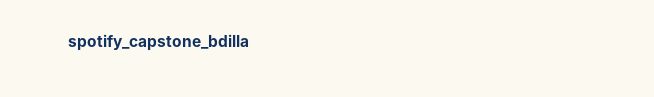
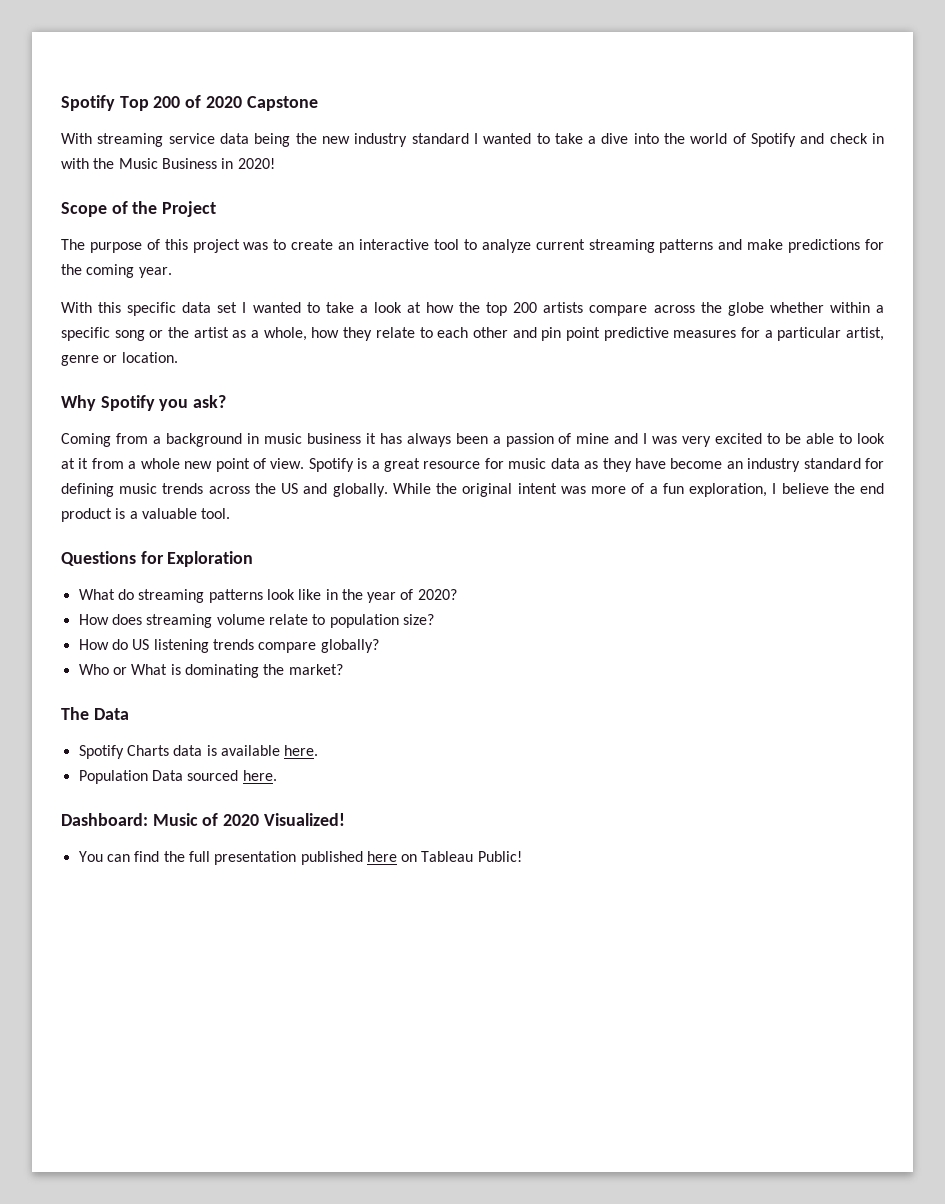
- spotify_capstone_bdilla
+ Spotify Top 200 of 2020 Capstone
+ With streaming service data being the new industry standard I wanted to take a dive into the world of Spotify and check in with the Music Business in 2020!
+ Scope of the Project
+ The purpose of this project was to create an interactive tool to analyze current streaming patterns and make predictions for the coming year.
+ With this specific data set I wanted to take a look at how the top 200 artists compare across the globe whether within a specific song or the artist as a whole, how they relate to each other and pin point predictive measures for a particular artist, genre or location.
+ Why Spotify you ask?
+ Coming from a background in music business it has always been a passion of mine and I was very excited to be able to look at it from a whole new point of view. Spotify is a great resource for music data as they have become an industry standard for defining music trends across the US and globally. While the original intent was more of a fun exploration, I believe the end product is a valuable tool.
+ Questions for Exploration
+ What do streaming patterns look like in the year of 2020?
+ How does streaming volume relate to population size?
+ How do US listening trends compare globally?
+ Who or What is dominating the market?
+ The Data
+ Spotify Charts data is available here.
+ Population Data sourced here.
+ Dashboard: Music of 2020 Visualized!
+ You can find the full presentation published here on Tableau Public!

